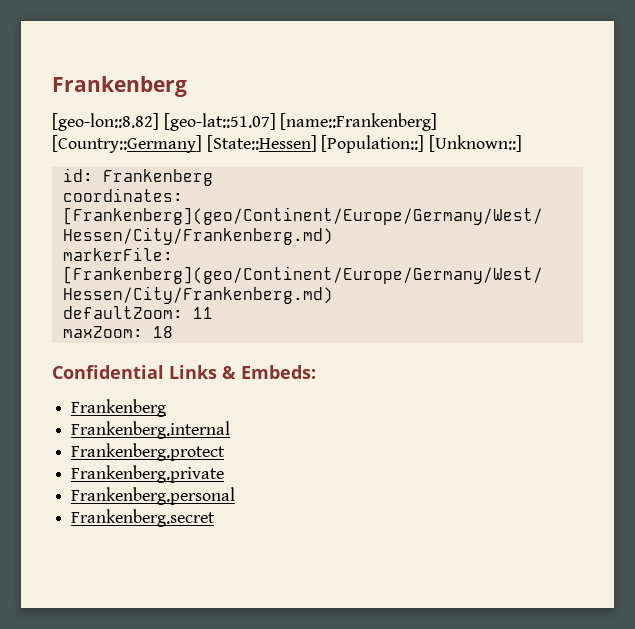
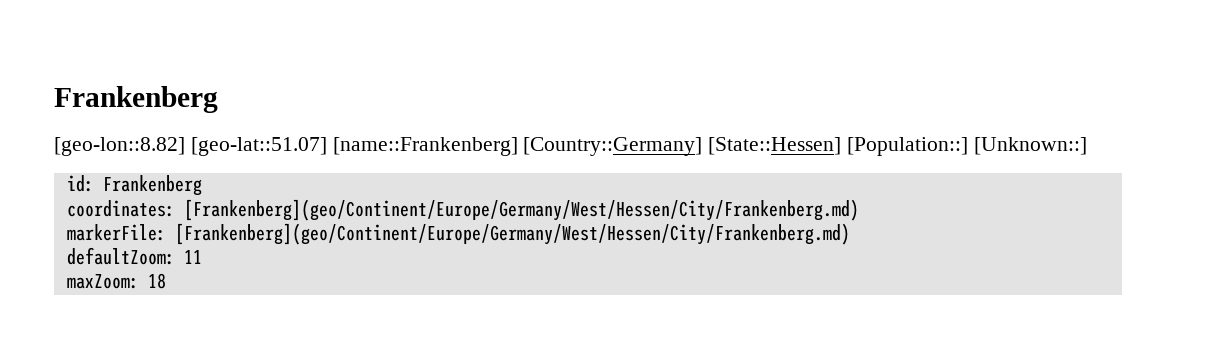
- Confidential Links & Embeds:
- Frankenberg
- Frankenberg.internal
- Frankenberg.protect
- Frankenberg.private
- Frankenberg.personal
- Frankenberg.secret

